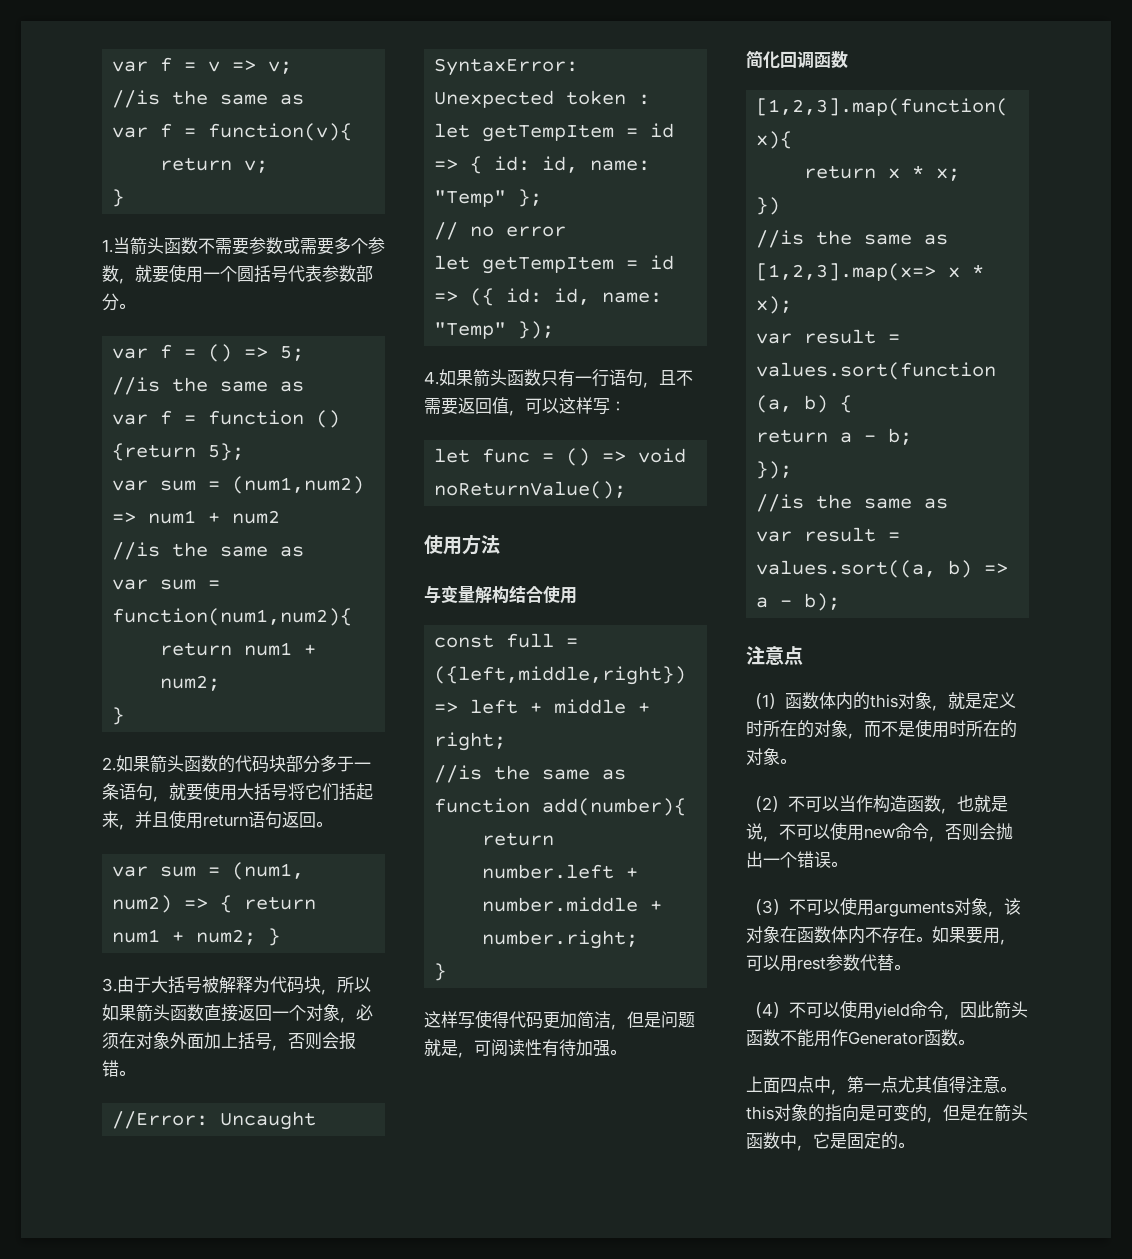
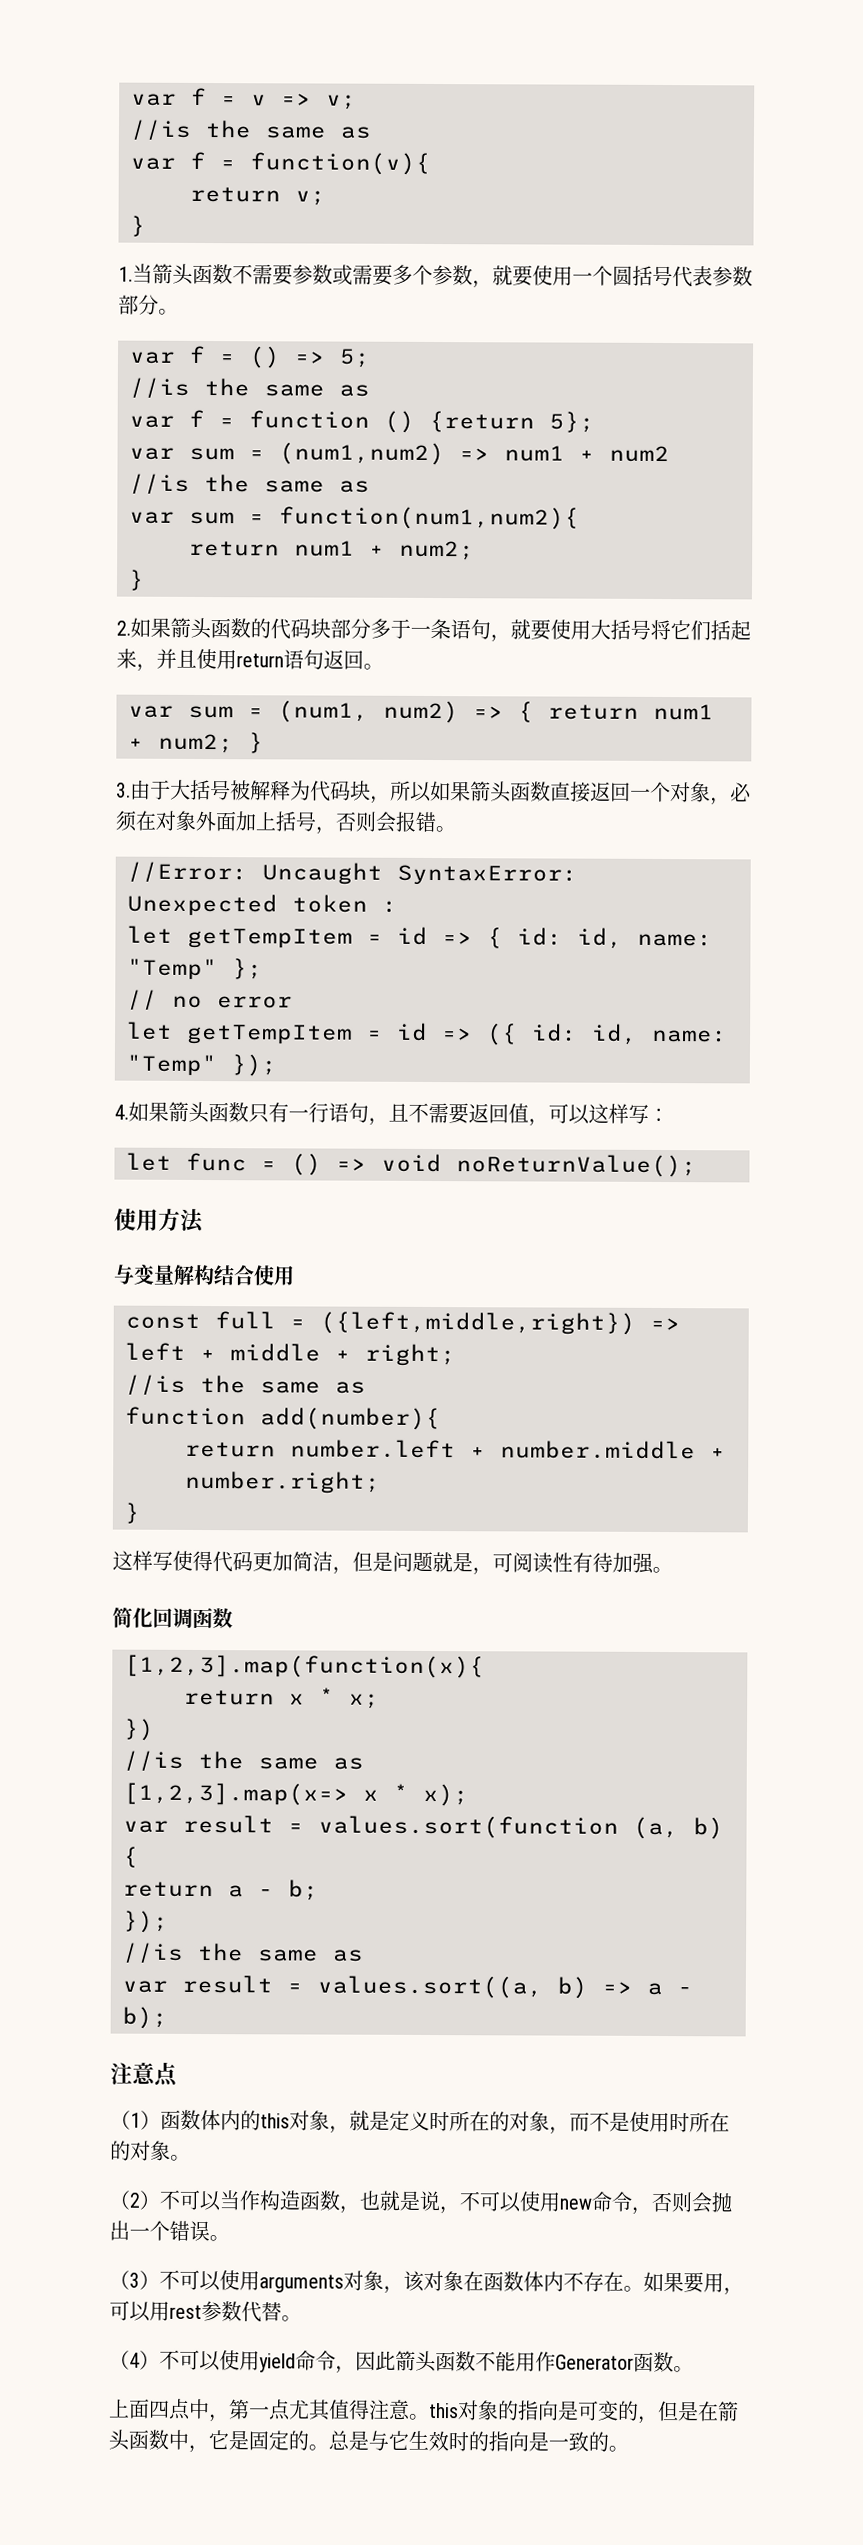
+ 总是与它生效时的指向是一致的。

